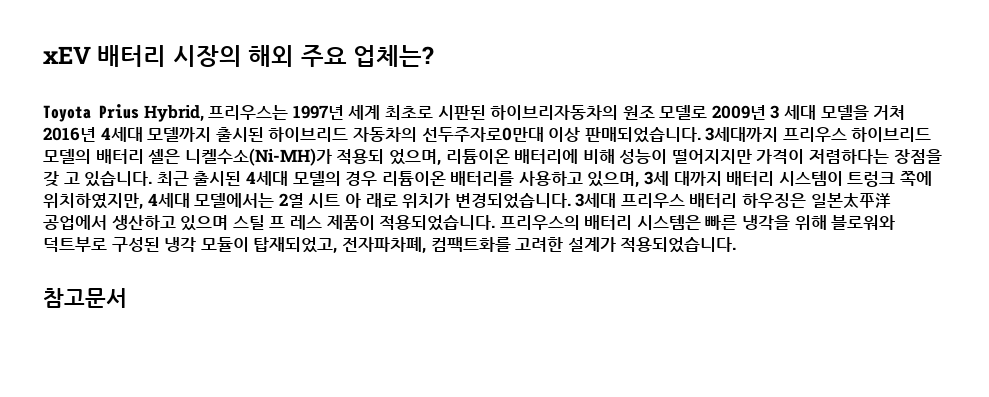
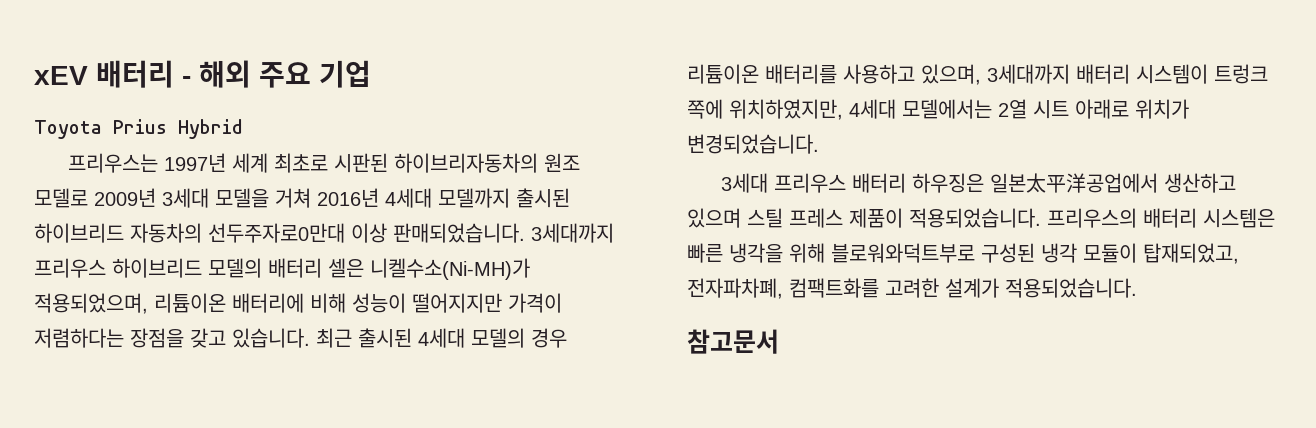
- xEV 배터리 시장의 해외 주요 업체는?
+ xEV 배터리 - 해외 주요 기업
- Toyota Prius Hybrid, 프리우스는 1997년 세계 최초로 시판된 하이브리자동차의 원조 모델로 2009년 3 세대 모델을 거쳐 2016년 4세대 모델까지 출시된 하이브리드 자동차의 선두주자로0만대 이상 판매되었습니다.
+ Toyota Prius Hybrid
+ 프리우스는 1997년 세계 최초로 시판된 하이브리자동차의 원조 모델로 2009년 3세대 모델을 거쳐 2016년 4세대 모델까지 출시된 하이브리드 자동차의 선두주자로0만대 이상 판매되었습니다.
- 3세대까지 프리우스 하이브리드 모델의 배터리 셀은 니켈수소(Ni-MH)가 적용되 었으며, 리튬이온 배터리에 비해 성능이 떨어지지만 가격이 저렴하다는 장점을 갖 고 있습니다.
+ 3세대까지 프리우스 하이브리드 모델의 배터리 셀은 니켈수소(Ni-MH)가 적용되었으며, 리튬이온 배터리에 비해 성능이 떨어지지만 가격이 저렴하다는 장점을 갖고 있습니다.
- 최근 출시된 4세대 모델의 경우 리튬이온 배터리를 사용하고 있으며, 3세 대까지 배터리 시스템이 트렁크 쪽에 위치하였지만, 4세대 모델에서는 2열 시트 아 래로 위치가 변경되었습니다. 3세대 프리우스 배터리 하우징은 일본太平洋공업에서 생산하고 있으며 스틸 프 레스 제품이 적용되었습니다.
+ 최근 출시된 4세대 모델의 경우 리튬이온 배터리를 사용하고 있으며, 3세대까지 배터리 시스템이 트렁크 쪽에 위치하였지만, 4세대 모델에서는 2열 시트 아래로 위치가 변경되었습니다.
+ 3세대 프리우스 배터리 하우징은 일본太平洋공업에서 생산하고 있으며 스틸 프레스 제품이 적용되었습니다.
- 프리우스의 배터리 시스템은 빠른 냉각을 위해 블로워와 덕트부로 구성된 냉각 모듈이 탑재되었고, 전자파차폐, 컴팩트화를 고려한 설계가 적용되었습니다.
+ 프리우스의 배터리 시스템은 빠른 냉각을 위해 블로워와덕트부로 구성된 냉각 모듈이 탑재되었고, 전자파차폐, 컴팩트화를 고려한 설계가 적용되었습니다.

